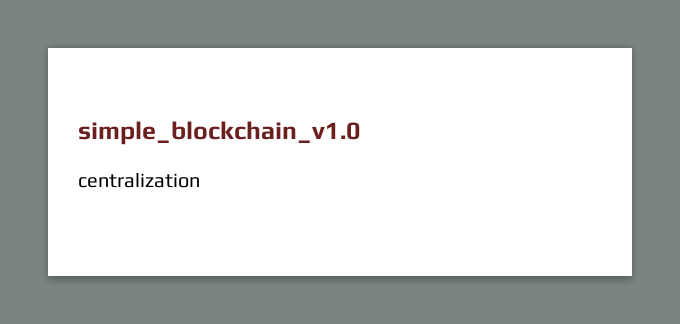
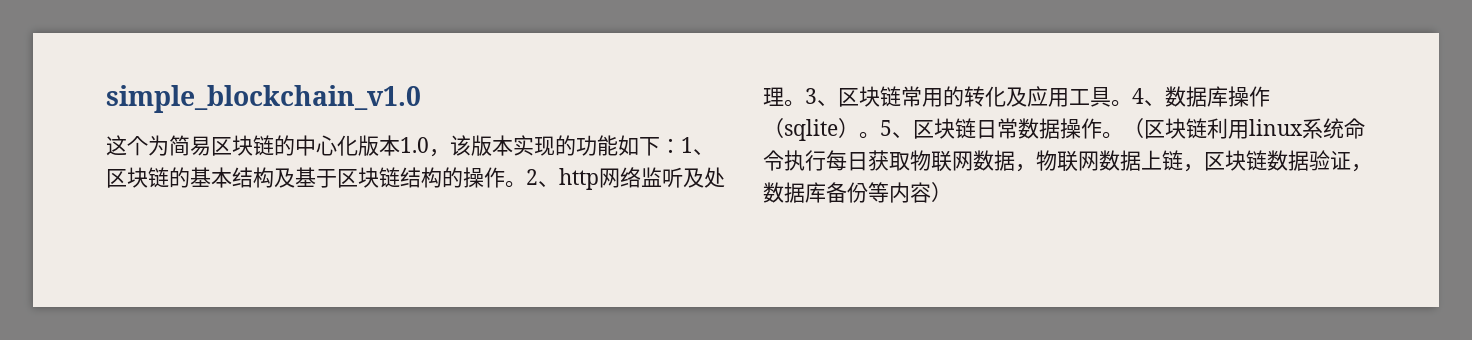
- centralization
+ 这个为简易区块链的中心化版本1.0，该版本实现的功能如下：1、区块链的基本结构及基于区块链结构的操作。2、http网络监听及处理。3、区块链常用的转化及应用工具。4、数据库操作（sqlite）。5、区块链日常数据操作。（区块链利用linux系统命令执行每日获取物联网数据，物联网数据上链，区块链数据验证，数据库备份等内容）

